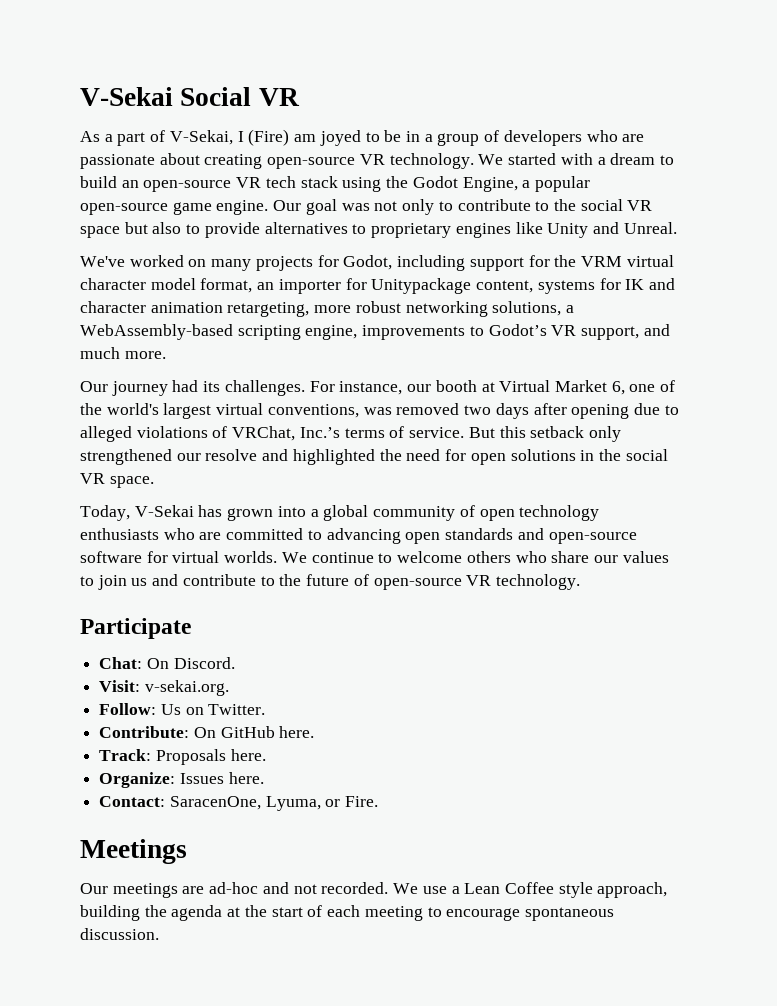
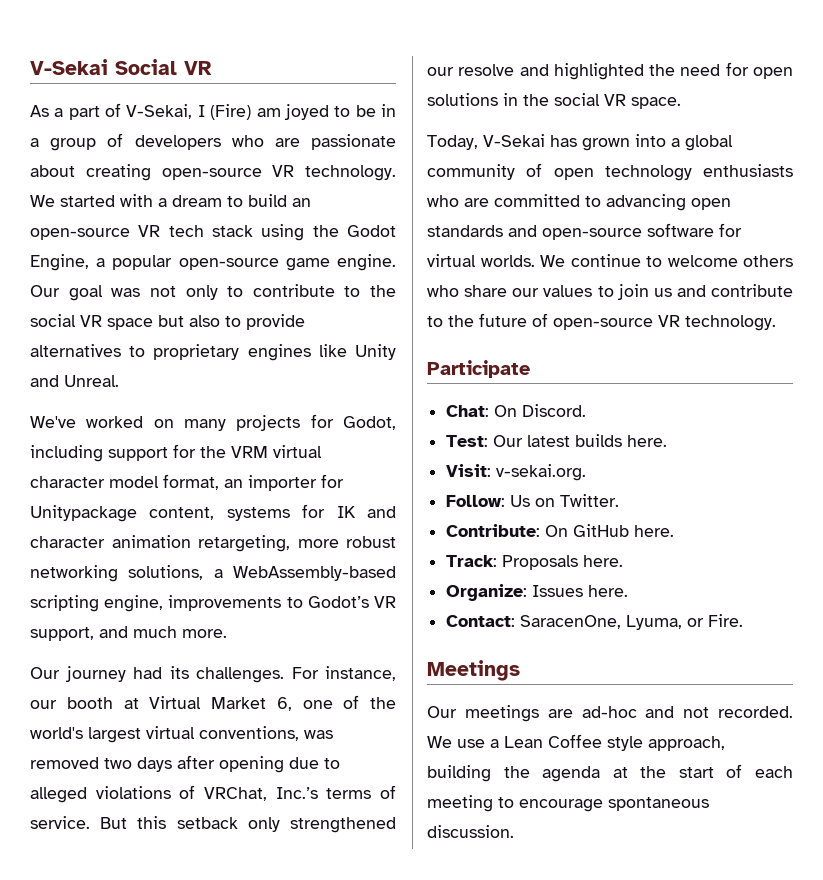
+ Test: Our latest builds here.

